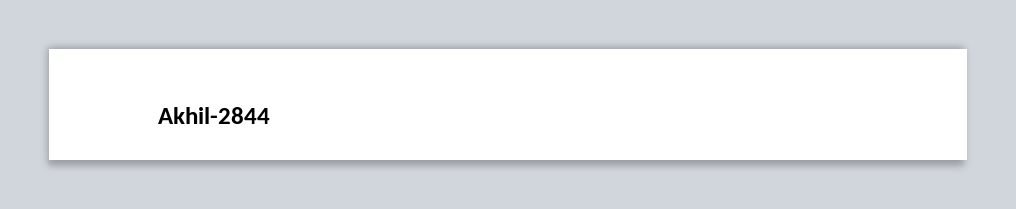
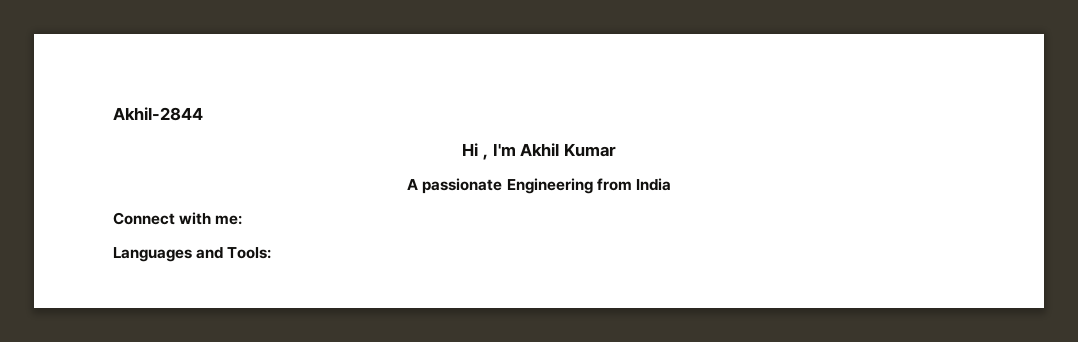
+ Hi , I'm Akhil Kumar
+ A passionate Engineering from India
+ Connect with me:
+ Languages and Tools:

